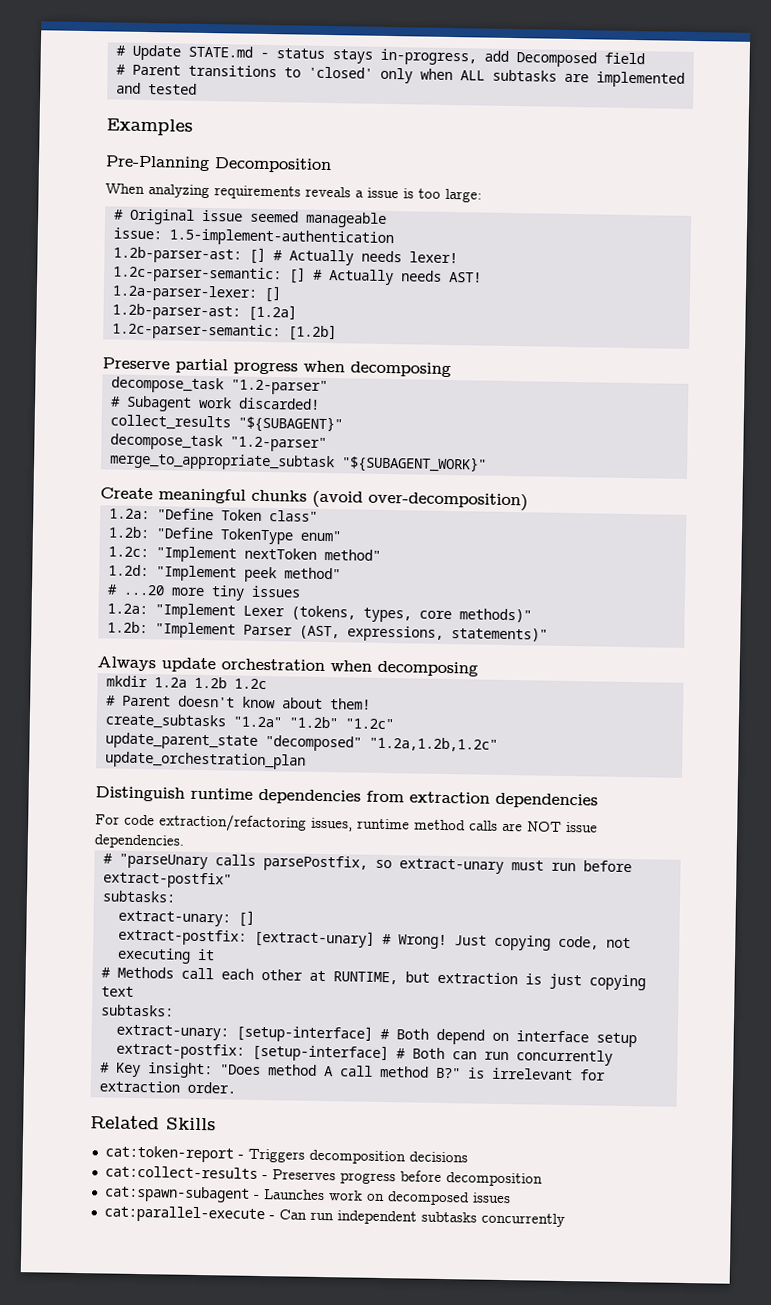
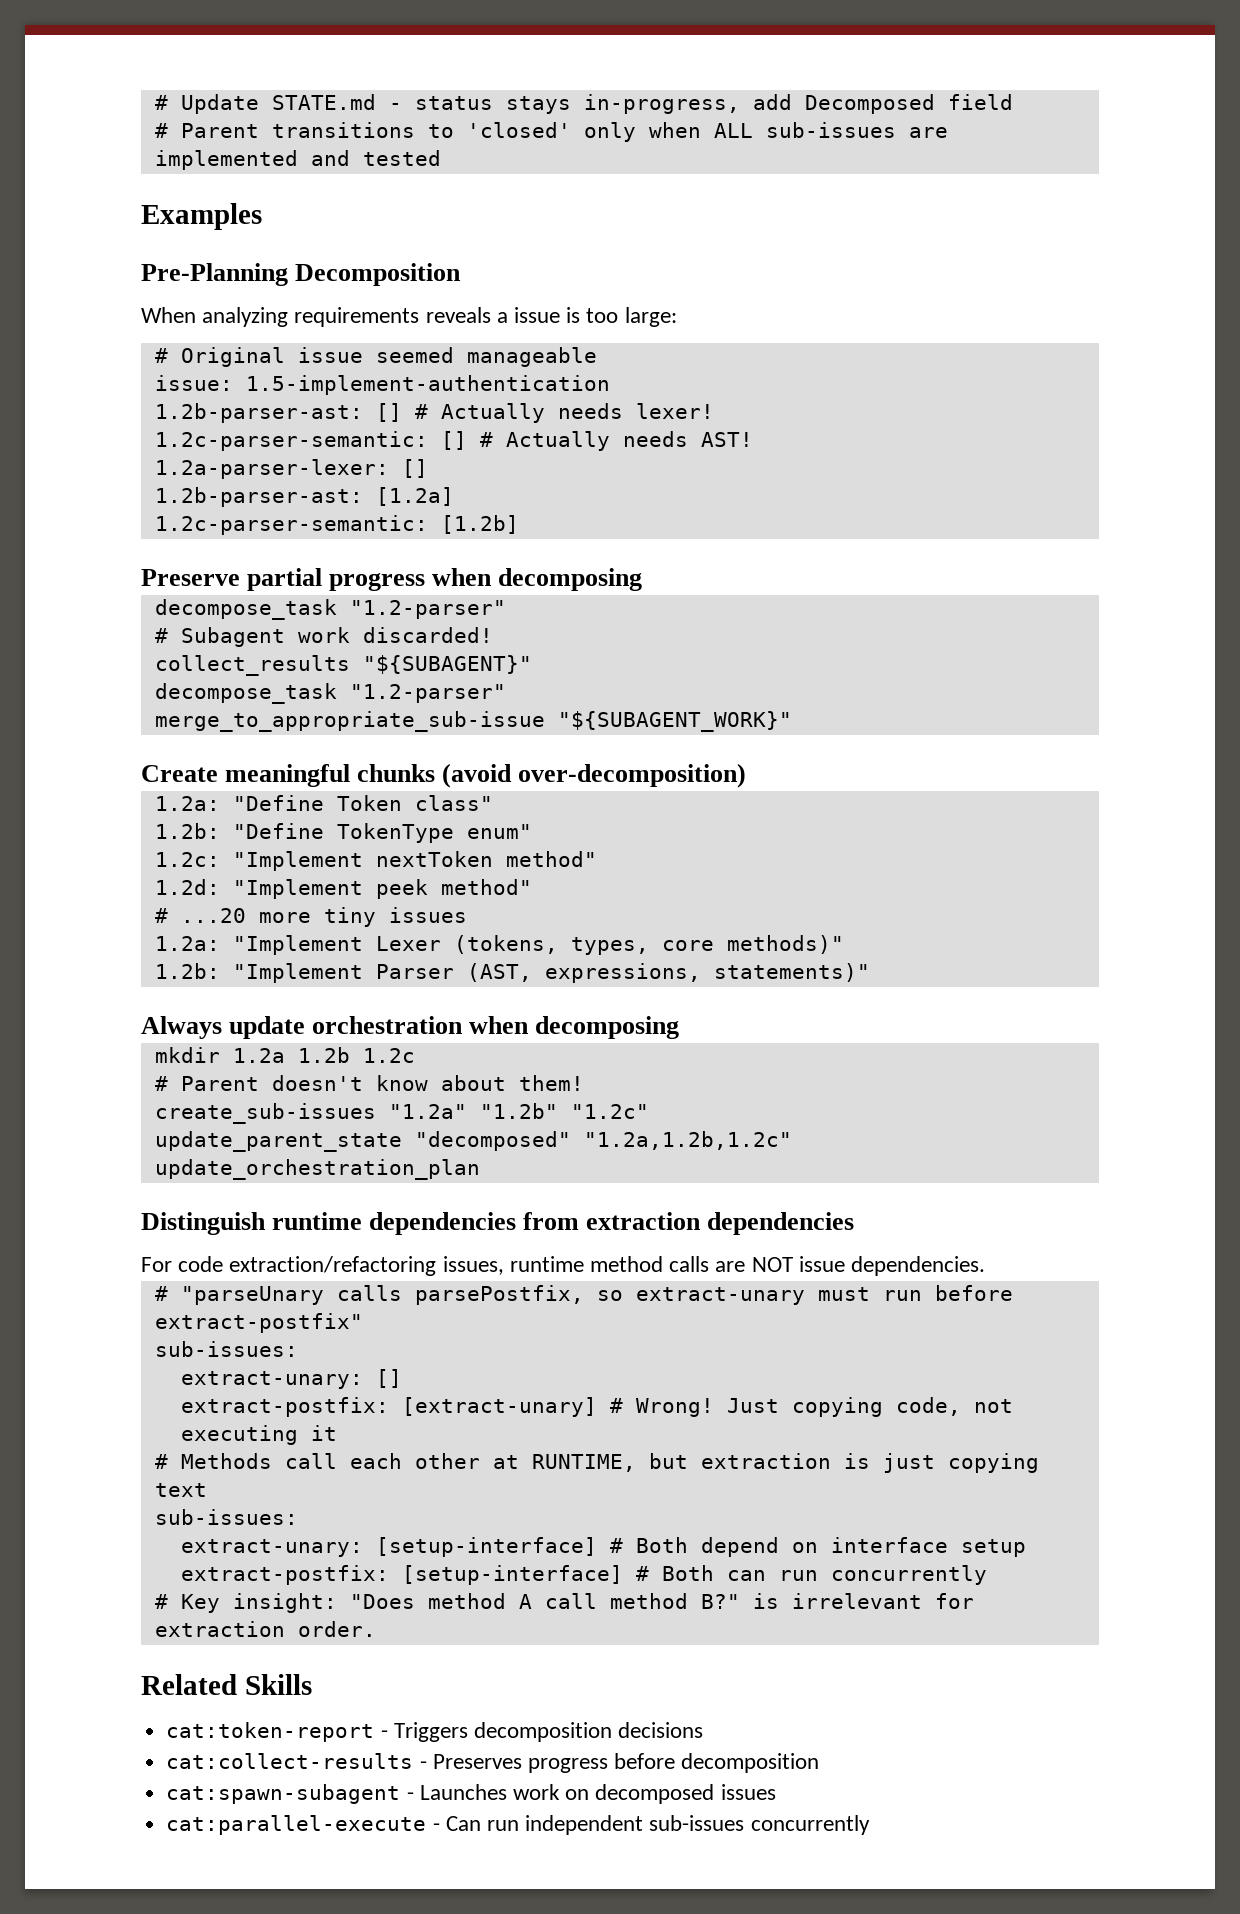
- # Parent transitions to 'closed' only when ALL subtasks are implemented and tested
+ # Parent transitions to 'closed' only when ALL sub-issues are implemented and tested
- merge_to_appropriate_subtask "${SUBAGENT_WORK}"
+ merge_to_appropriate_sub-issue "${SUBAGENT_WORK}"
- create_subtasks "1.2a" "1.2b" "1.2c"
+ create_sub-issues "1.2a" "1.2b" "1.2c"
  # "parseUnary calls parsePostfix, so extract-unary must run before extract-postfix"
- subtasks:
+ sub-issues:
  # Methods call each other at RUNTIME, but extraction is just copying text
- subtasks:
+ sub-issues:
- cat:parallel-execute - Can run independent subtasks concurrently
+ cat:parallel-execute - Can run independent sub-issues concurrently

